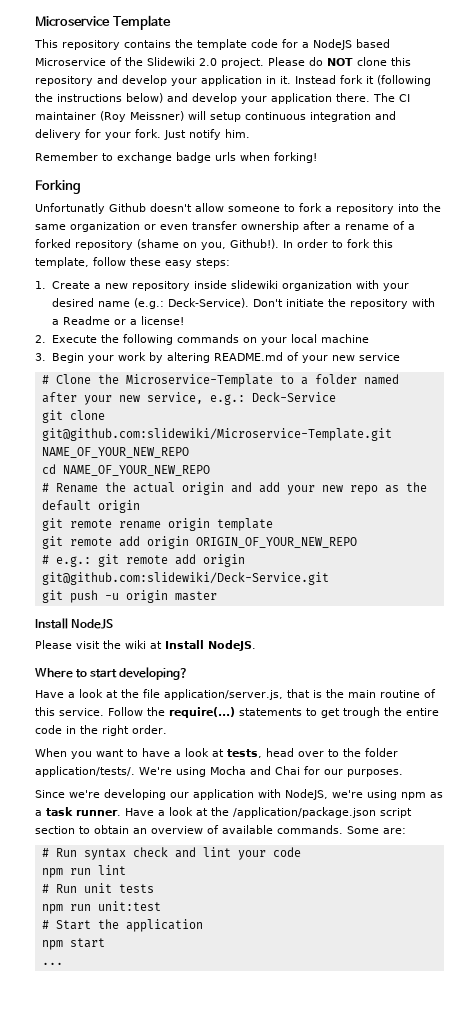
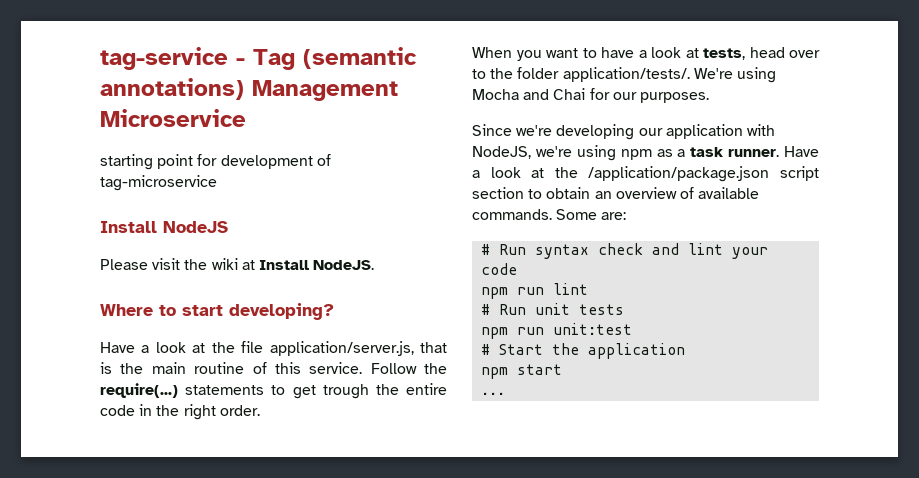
- Microservice Template
- This repository contains the template code for a NodeJS based Microservice of the Slidewiki 2.0 project. Please do NOT clone this repository and develop your application in it. Instead fork it (following the instructions below) and develop your application there. The CI maintainer (Roy Meissner) will setup continuous integration and delivery for your fork. Just notify him.
- Remember to exchange badge urls when forking!
- Forking
- Unfortunatly Github doesn't allow someone to fork a repository into the same organization or even transfer ownership after a rename of a forked repository (shame on you, Github!). In order to fork this template, follow these easy steps:
- 1. Create a new repository inside slidewiki organization with your desired name (e.g.: Deck-Service). Don't initiate the repository with a Readme or a license!
- 2. Execute the following commands on your local machine
- 3. Begin your work by altering README.md of your new service
- # Clone the Microservice-Template to a folder named after your new service, e.g.: Deck-Service
- git clone git@github.com:slidewiki/Microservice-Template.git NAME_OF_YOUR_NEW_REPO
- cd NAME_OF_YOUR_NEW_REPO
- # Rename the actual origin and add your new repo as the default origin
- git remote rename origin template
- git remote add origin ORIGIN_OF_YOUR_NEW_REPO
- # e.g.: git remote add origin git@github.com:slidewiki/Deck-Service.git
- git push -u origin master
+ tag-service - Tag (semantic annotations) Management Microservice
+ starting point for development of tag-microservice

